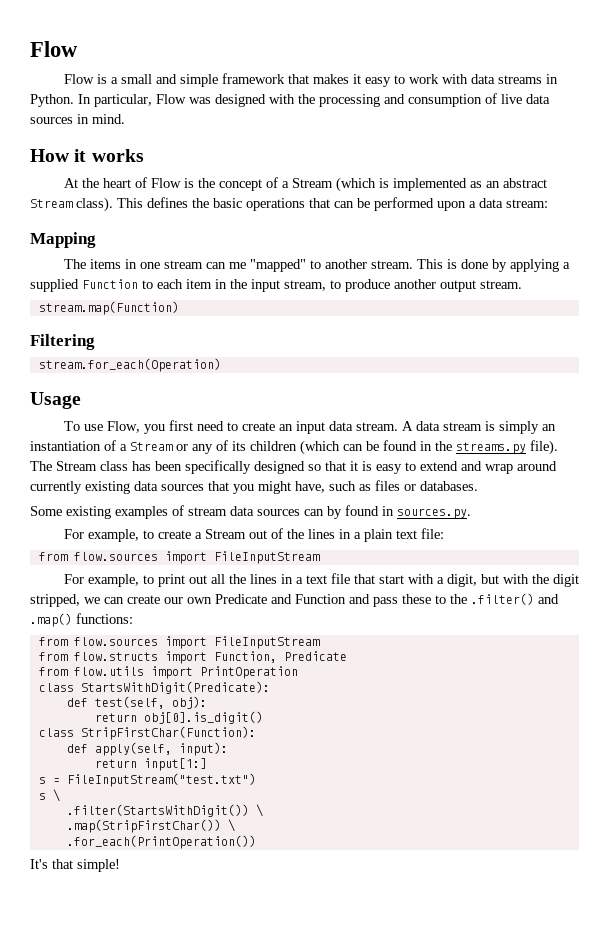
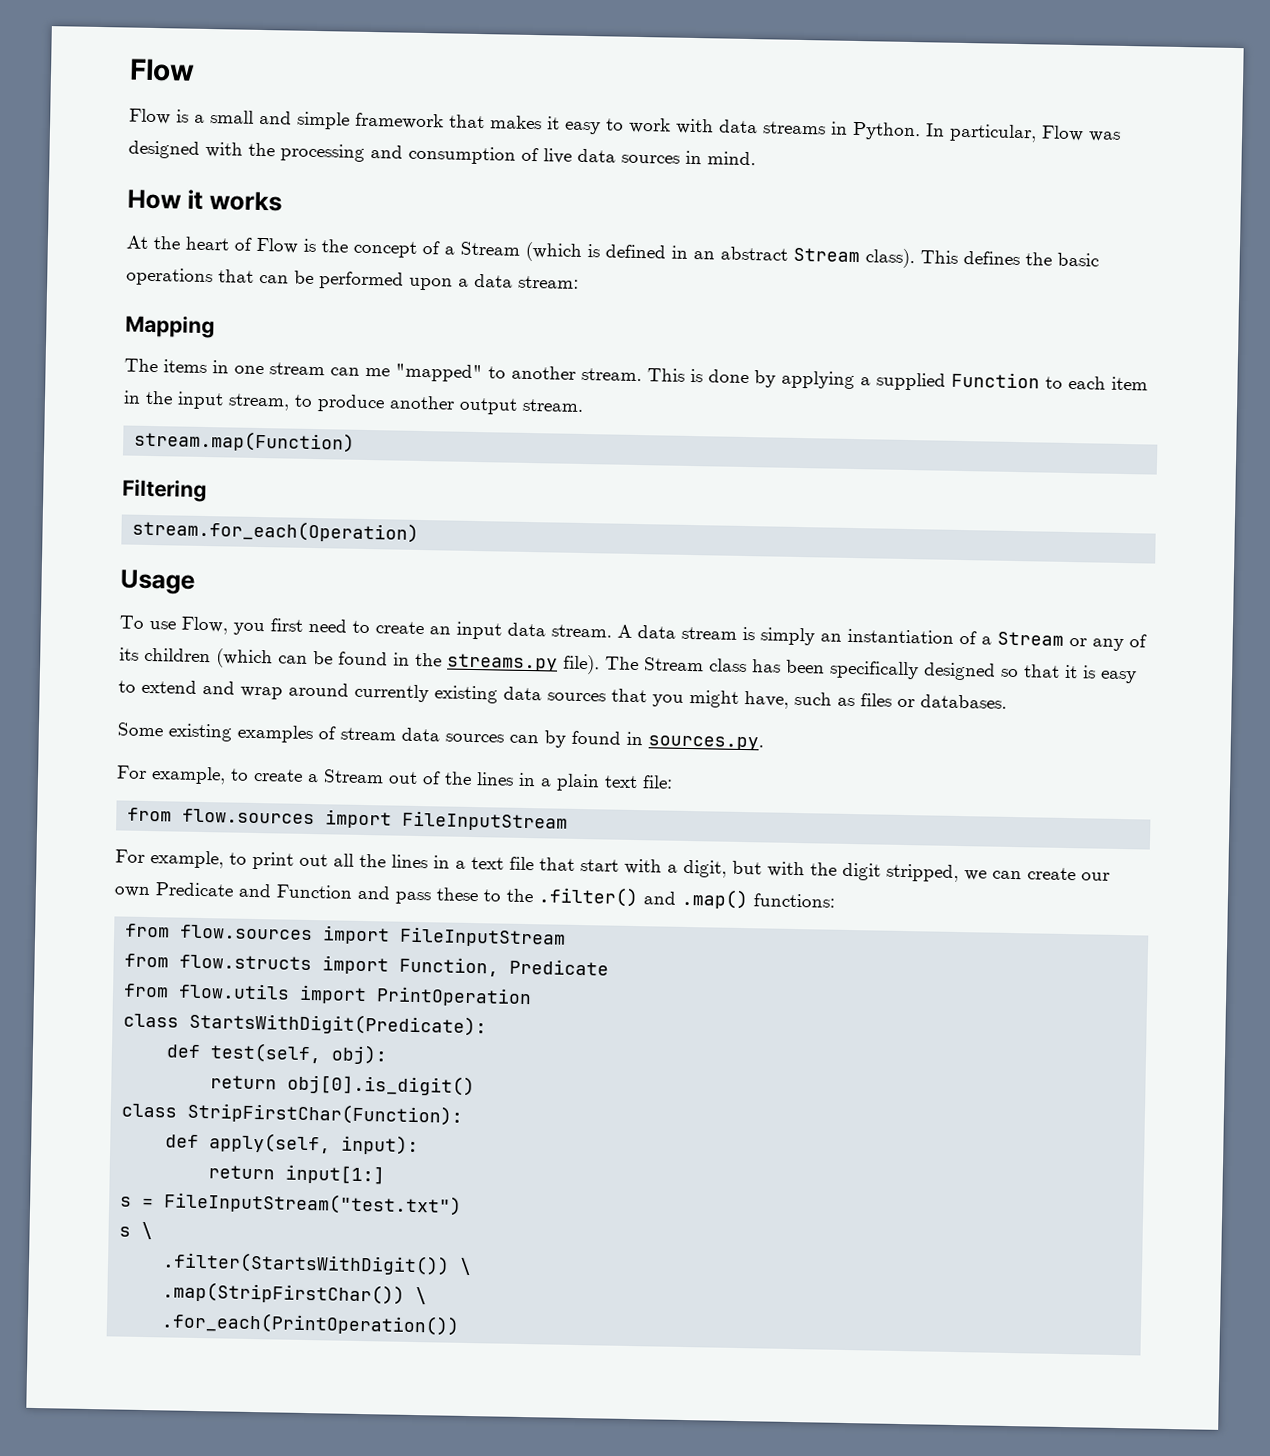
- At the heart of Flow is the concept of a Stream (which is implemented as an abstract Stream class).
+ At the heart of Flow is the concept of a Stream (which is defined in an abstract Stream class).
- It's that simple!

